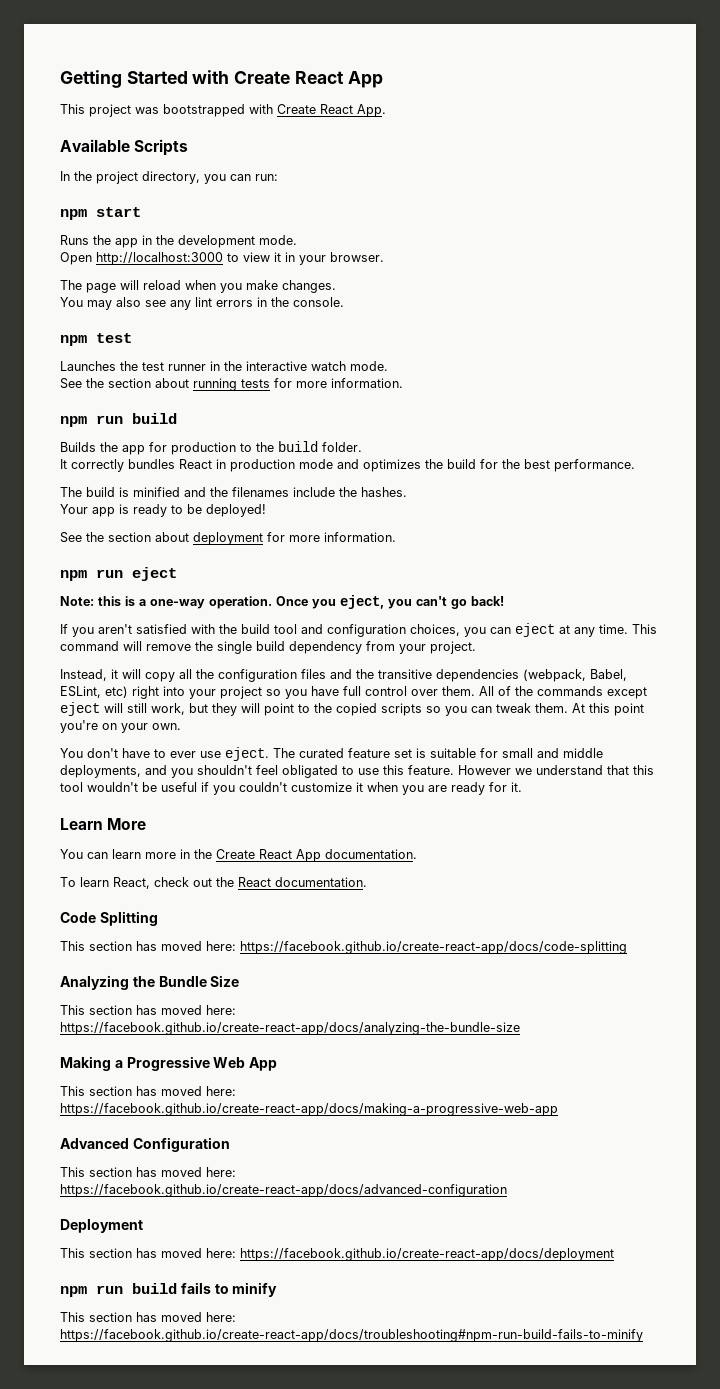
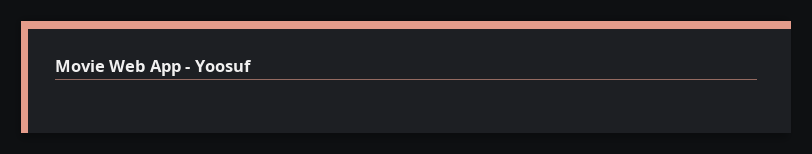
- Getting Started with Create React App
- This project was bootstrapped with Create React App.
- Available Scripts
- In the project directory, you can run:
- npm start
- Runs the app in the development mode.
- Open http://localhost:3000 to view it in your browser.
- The page will reload when you make changes.
- You may also see any lint errors in the console.
- npm test
- Launches the test runner in the interactive watch mode.
- See the section about running tests for more information.
- npm run build
- Builds the app for production to the build folder.
- It correctly bundles React in production mode and optimizes the build for the best performance.
- The build is minified and the filenames include the hashes.
- Your app is ready to be deployed!
- See the section about deployment for more information.
- npm run eject
- Note: this is a one-way operation. Once you eject, you can't go back!
- If you aren't satisfied with the build tool and configuration choices, you can eject at any time. This command will remove the single build dependency from your project.
- Instead, it will copy all the configuration files and the transitive dependencies (webpack, Babel, ESLint, etc) right into your project so you have full control over them. All of the commands except eject will still work, but they will point to the copied scripts so you can tweak them. At this point you're on your own.
- You don't have to ever use eject. The curated feature set is suitable for small and middle deployments, and you shouldn't feel obligated to use this feature. However we understand that this tool wouldn't be useful if you couldn't customize it when you are ready for it.
- Learn More
- You can learn more in the Create React App documentation.
- To learn React, check out the React documentation.
- Code Splitting
- This section has moved here: https://facebook.github.io/create-react-app/docs/code-splitting
- Analyzing the Bundle Size
- This section has moved here: https://facebook.github.io/create-react-app/docs/analyzing-the-bundle-size
- Making a Progressive Web App
- This section has moved here: https://facebook.github.io/create-react-app/docs/making-a-progressive-web-app
- Advanced Configuration
- This section has moved here: https://facebook.github.io/create-react-app/docs/advanced-configuration
- Deployment
- This section has moved here: https://facebook.github.io/create-react-app/docs/deployment
- npm run build fails to minify
- This section has moved here: https://facebook.github.io/create-react-app/docs/troubleshooting#npm-run-build-fails-to-minify
+ Movie Web App - Yoosuf

